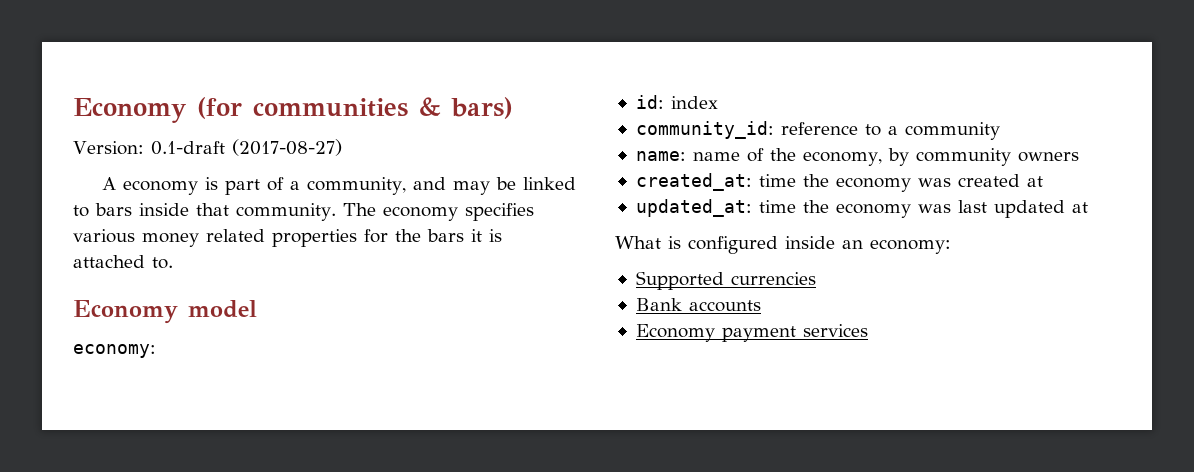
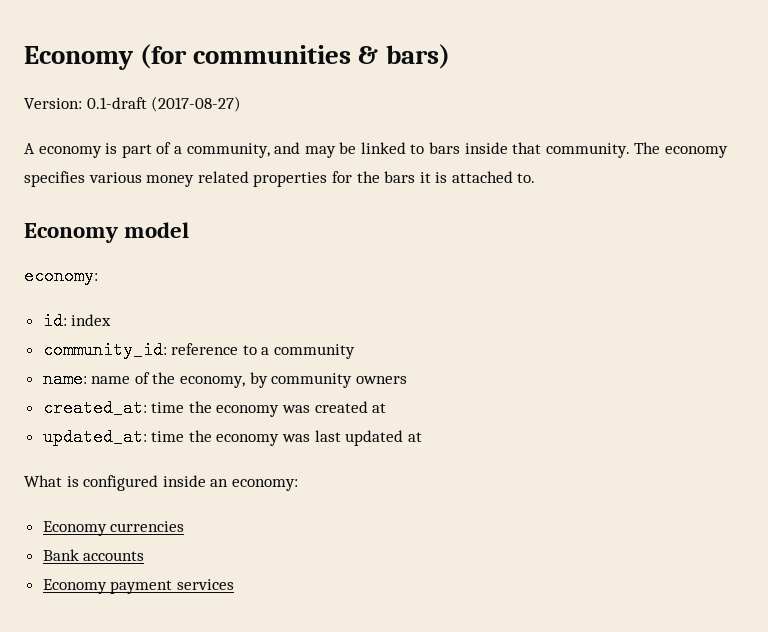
- Supported currencies
+ Economy currencies

